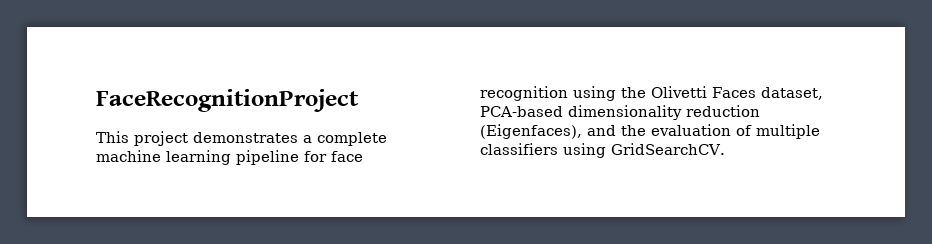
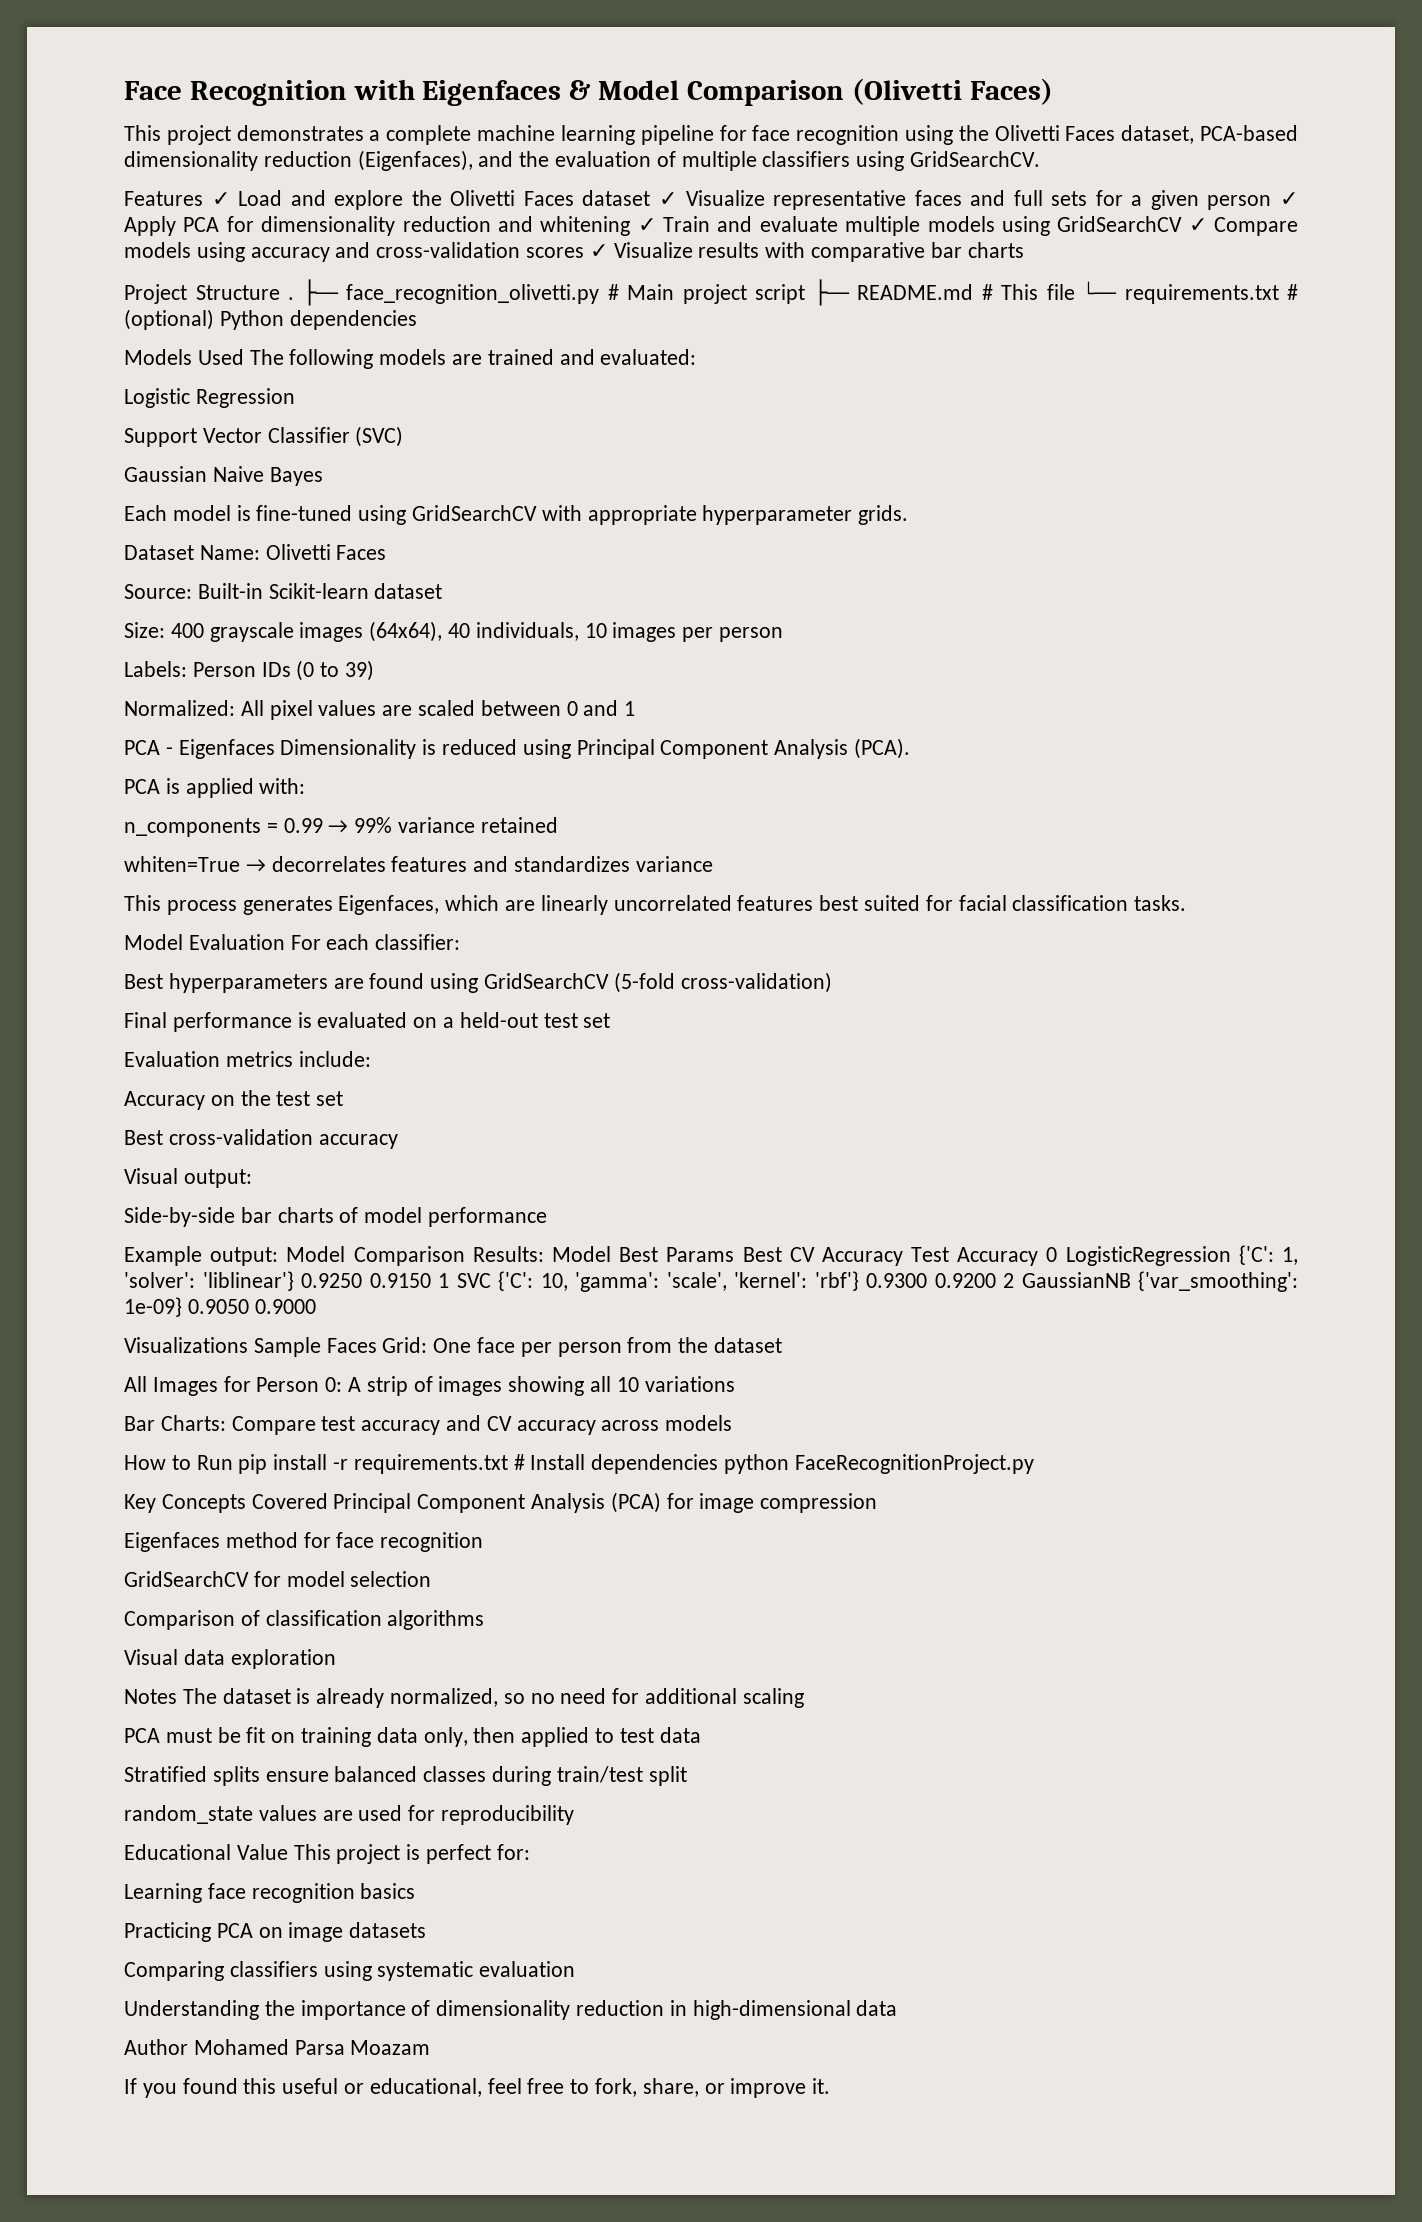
- FaceRecognitionProject
+ Face Recognition with Eigenfaces & Model Comparison (Olivetti Faces)
+ Features ✓ Load and explore the Olivetti Faces dataset ✓ Visualize representative faces and full sets for a given person ✓ Apply PCA for dimensionality reduction and whitening ✓ Train and evaluate multiple models using GridSearchCV ✓ Compare models using accuracy and cross-validation scores ✓ Visualize results with comparative bar charts
+ Project Structure . ├── face_recognition_olivetti.py # Main project script ├── README.md # This file └── requirements.txt # (optional) Python dependencies
+ Models Used The following models are trained and evaluated:
+ Logistic Regression
+ Support Vector Classifier (SVC)
+ Gaussian Naive Bayes
+ Each model is fine-tuned using GridSearchCV with appropriate hyperparameter grids.
+ Dataset Name: Olivetti Faces
+ Source: Built-in Scikit-learn dataset
+ Size: 400 grayscale images (64x64), 40 individuals, 10 images per person
+ Labels: Person IDs (0 to 39)
+ Normalized: All pixel values are scaled between 0 and 1
+ PCA - Eigenfaces Dimensionality is reduced using Principal Component Analysis (PCA).
+ PCA is applied with:
+ n_components = 0.99 → 99% variance retained
+ whiten=True → decorrelates features and standardizes variance
+ This process generates Eigenfaces, which are linearly uncorrelated features best suited for facial classification tasks.
+ Model Evaluation For each classifier:
+ Best hyperparameters are found using GridSearchCV (5-fold cross-validation)
+ Final performance is evaluated on a held-out test set
+ Evaluation metrics include:
+ Accuracy on the test set
+ Best cross-validation accuracy
+ Visual output:
+ Side-by-side bar charts of model performance
+ Example output: Model Comparison Results: Model Best Params Best CV Accuracy Test Accuracy 0 LogisticRegression {'C': 1, 'solver': 'liblinear'} 0.9250 0.9150 1 SVC {'C': 10, 'gamma': 'scale', 'kernel': 'rbf'} 0.9300 0.9200 2 GaussianNB {'var_smoothing': 1e-09} 0.9050 0.9000
+ Visualizations Sample Faces Grid: One face per person from the dataset
+ All Images for Person 0: A strip of images showing all 10 variations
+ Bar Charts: Compare test accuracy and CV accuracy across models
+ How to Run pip install -r requirements.txt # Install dependencies python FaceRecognitionProject.py
+ Key Concepts Covered Principal Component Analysis (PCA) for image compression
+ Eigenfaces method for face recognition
+ GridSearchCV for model selection
+ Comparison of classification algorithms
+ Visual data exploration
+ Notes The dataset is already normalized, so no need for additional scaling
+ PCA must be fit on training data only, then applied to test data
+ Stratified splits ensure balanced classes during train/test split
+ random_state values are used for reproducibility
+ Educational Value This project is perfect for:
+ Learning face recognition basics
+ Practicing PCA on image datasets
+ Comparing classifiers using systematic evaluation
+ Understanding the importance of dimensionality reduction in high-dimensional data
+ Author Mohamed Parsa Moazam
+ If you found this useful or educational, feel free to fork, share, or improve it.

